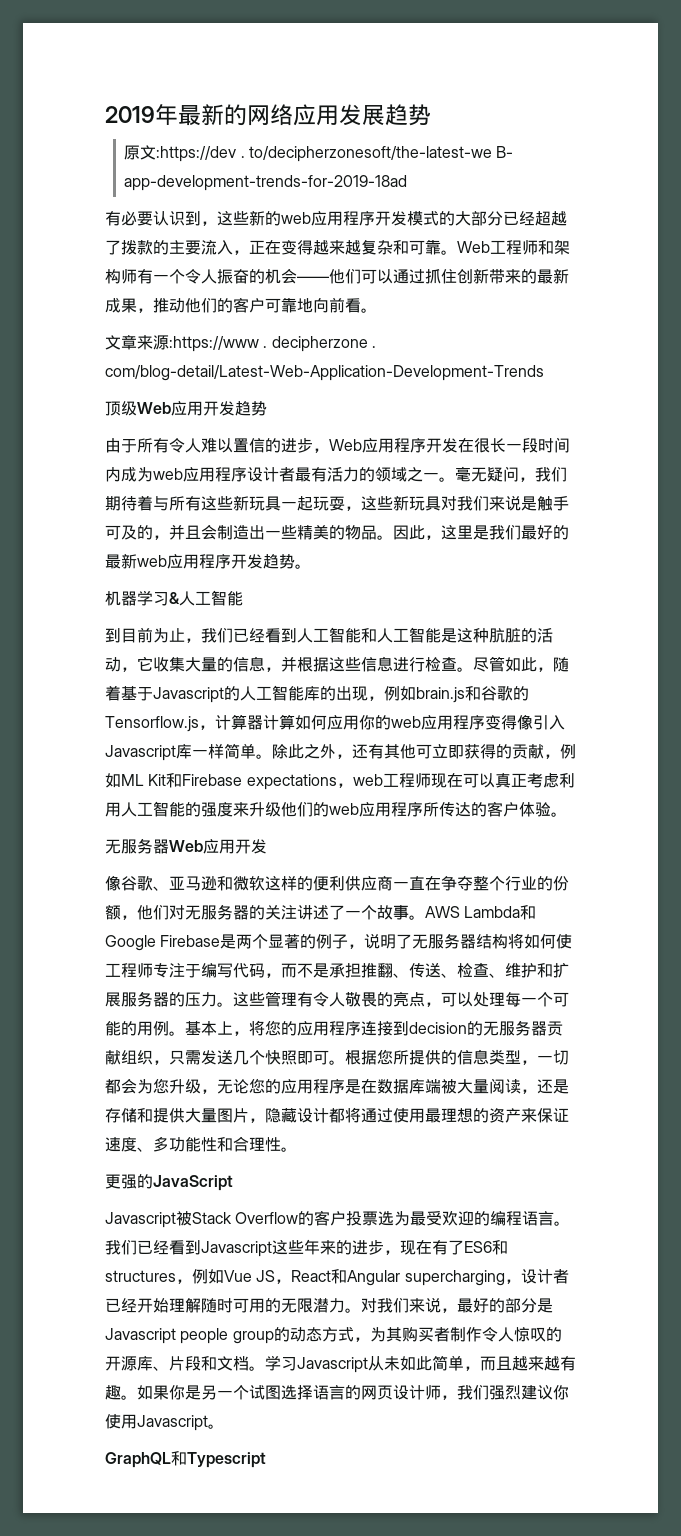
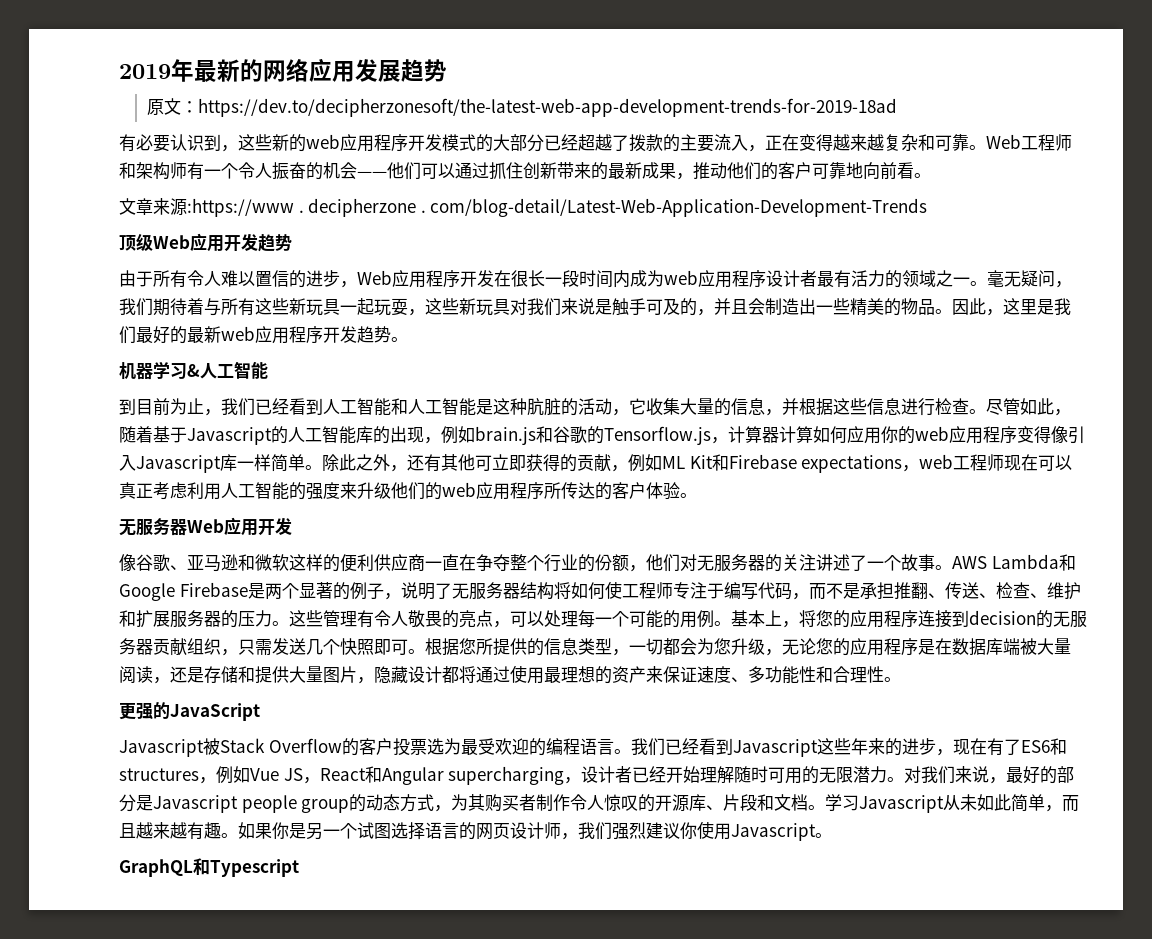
- 原文:https://dev . to/decipherzonesoft/the-latest-we B- app-development-trends-for-2019-18ad
+ 原文：https://dev.to/decipherzonesoft/the-latest-web-app-development-trends-for-2019-18ad

